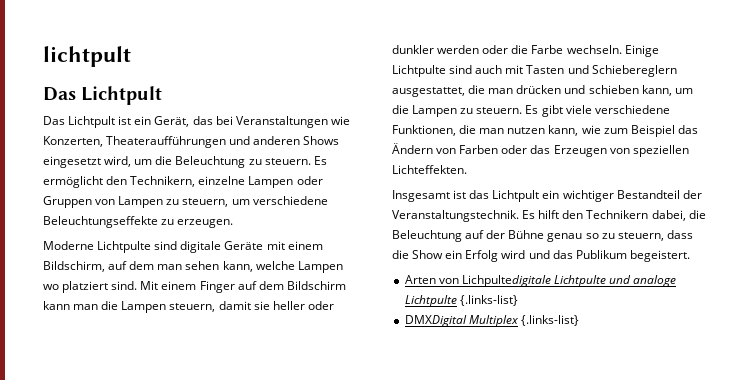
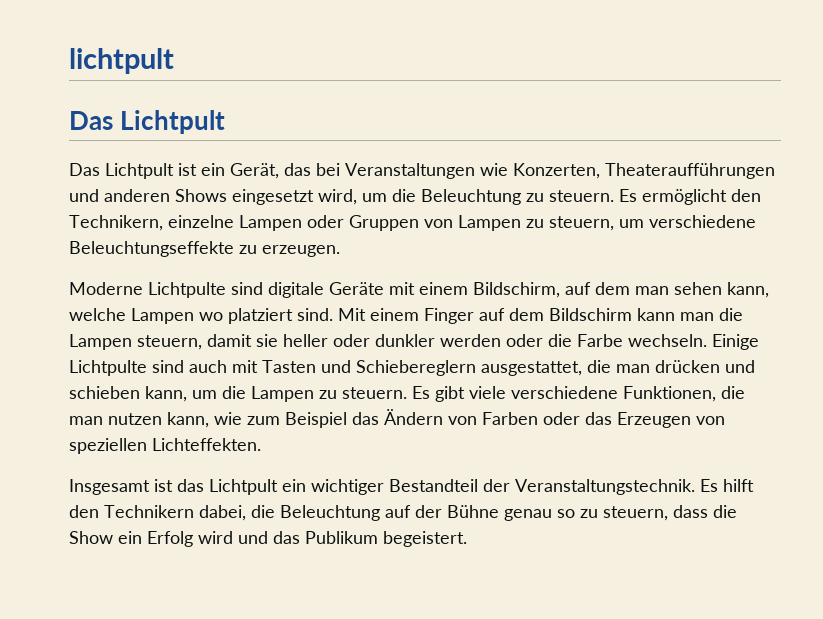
- Arten von Lichpultedigitale Lichtpulte und analoge Lichtpulte {.links-list}
- DMXDigital Multiplex {.links-list}

